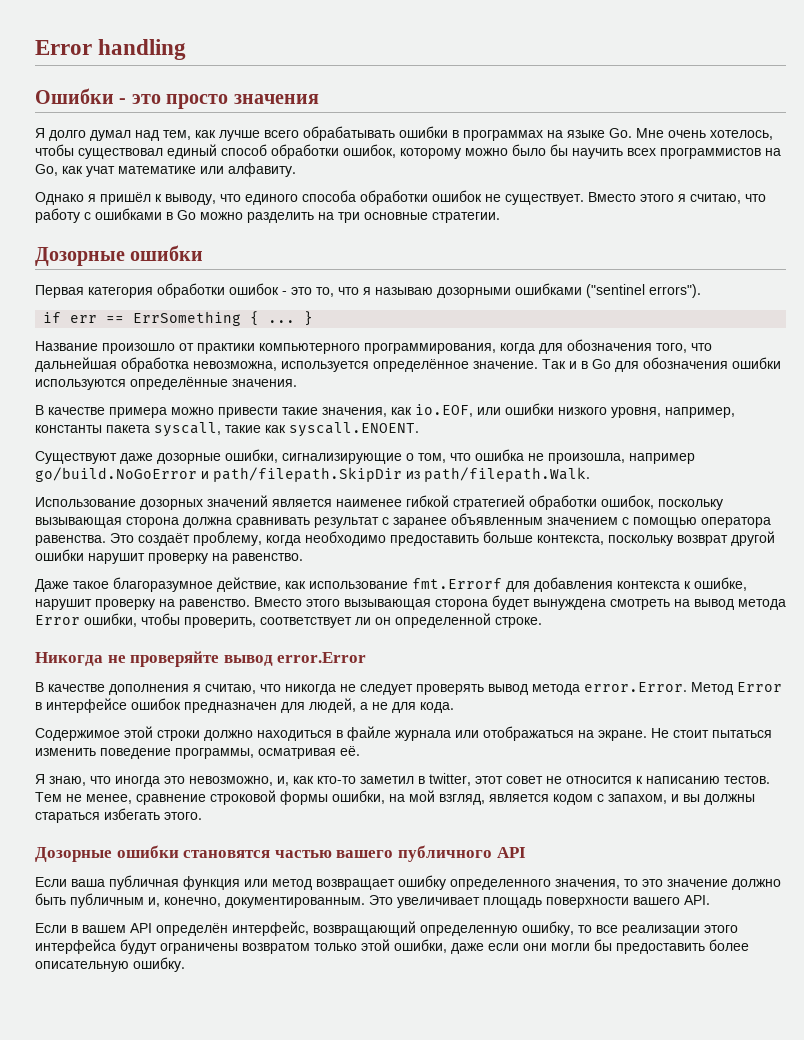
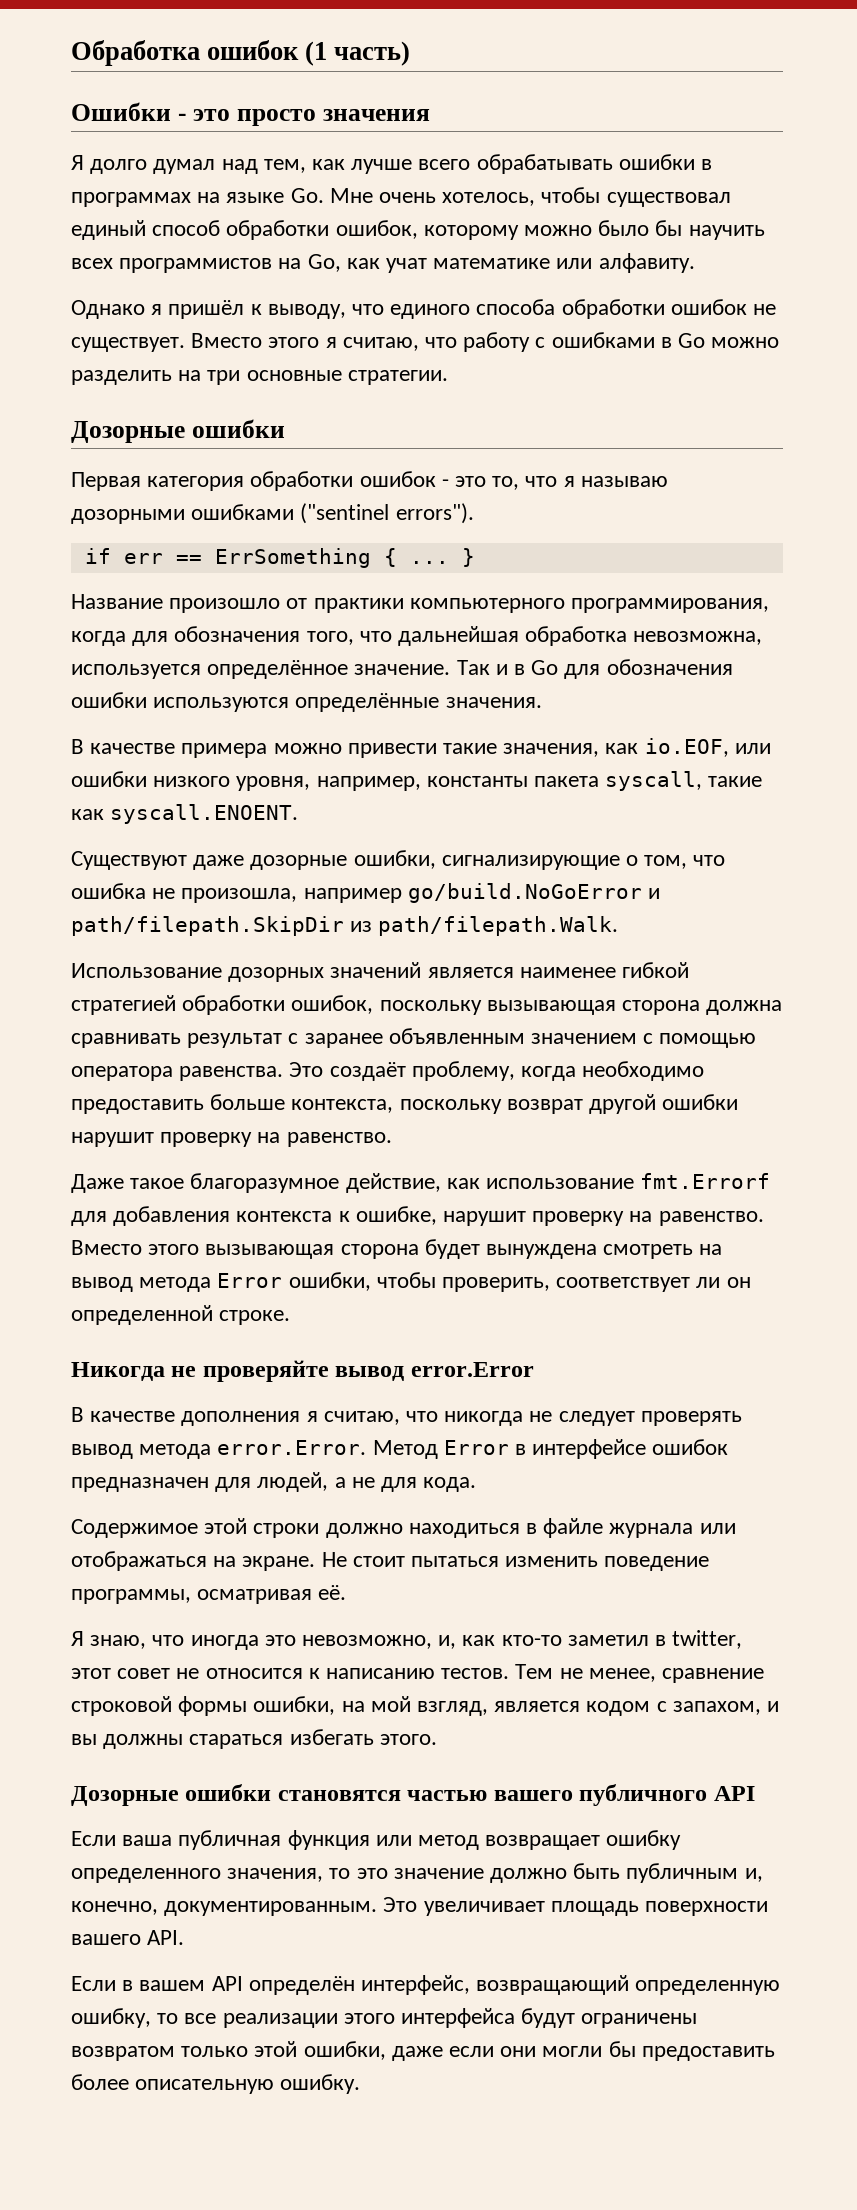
- Error handling
+ Обработка ошибок (1 часть)

